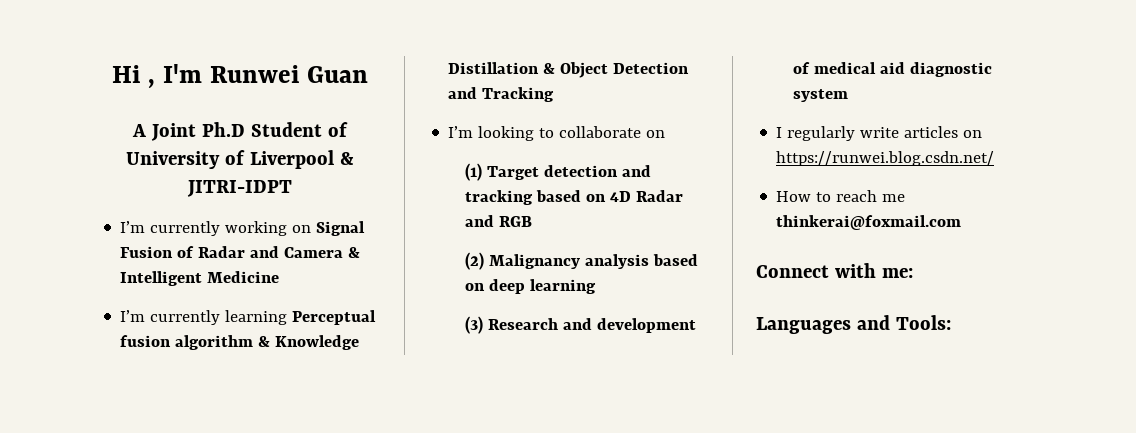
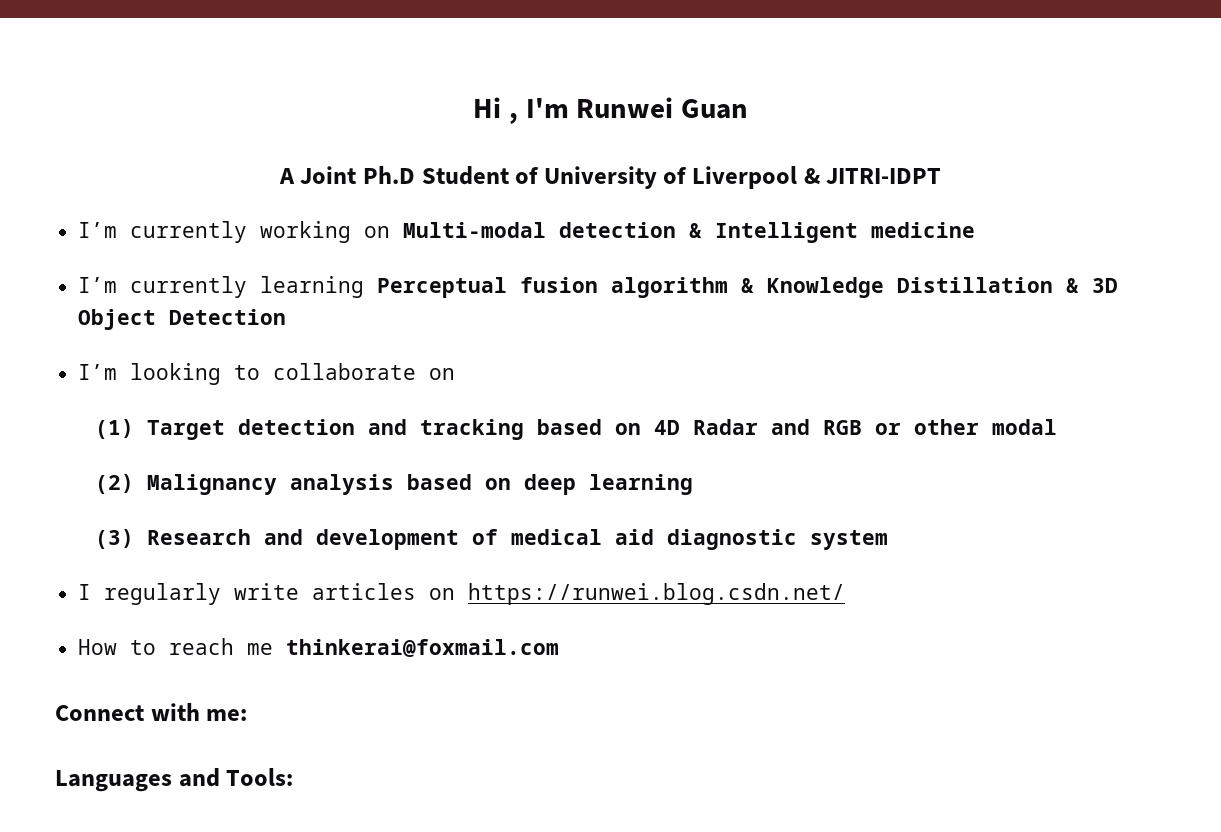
- I’m currently working on Signal Fusion of Radar and Camera & Intelligent Medicine
+ I’m currently working on Multi-modal detection & Intelligent medicine
- I’m currently learning Perceptual fusion algorithm & Knowledge Distillation & Object Detection and Tracking
+ I’m currently learning Perceptual fusion algorithm & Knowledge Distillation & 3D Object Detection
- (1) Target detection and tracking based on 4D Radar and RGB
+ (1) Target detection and tracking based on 4D Radar and RGB or other modal

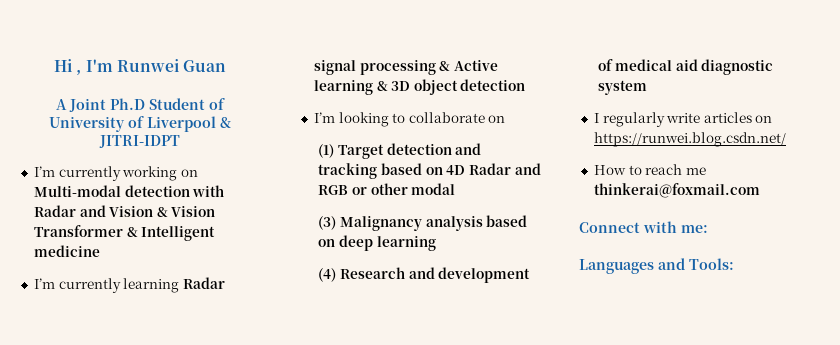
- I’m currently working on Multi-modal detection & Intelligent medicine
+ I’m currently working on Multi-modal detection with Radar and Vision & Vision Transformer & Intelligent medicine
- I’m currently learning Perceptual fusion algorithm & Knowledge Distillation & 3D Object Detection
+ I’m currently learning Radar signal processing & Active learning & 3D object detection
- (2) Malignancy analysis based on deep learning
+ (3) Malignancy analysis based on deep learning
- (3) Research and development of medical aid diagnostic system
+ (4) Research and development of medical aid diagnostic system

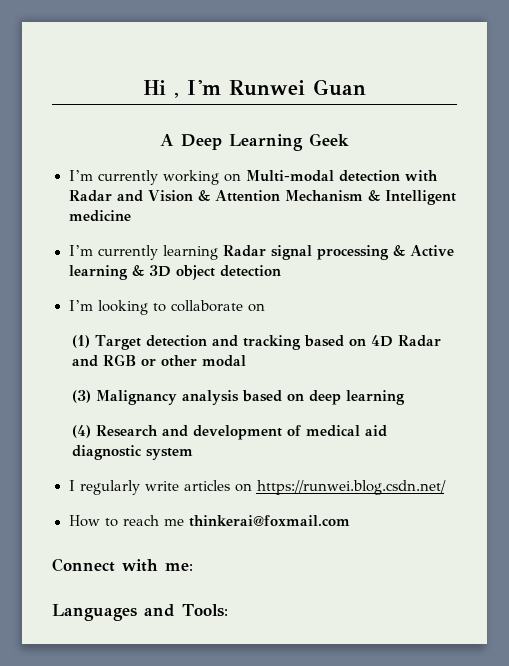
- A Joint Ph.D Student of University of Liverpool & JITRI-IDPT
+ A Deep Learning Geek
- I’m currently working on Multi-modal detection with Radar and Vision & Vision Transformer & Intelligent medicine
+ I’m currently working on Multi-modal detection with Radar and Vision & Attention Mechanism & Intelligent medicine

